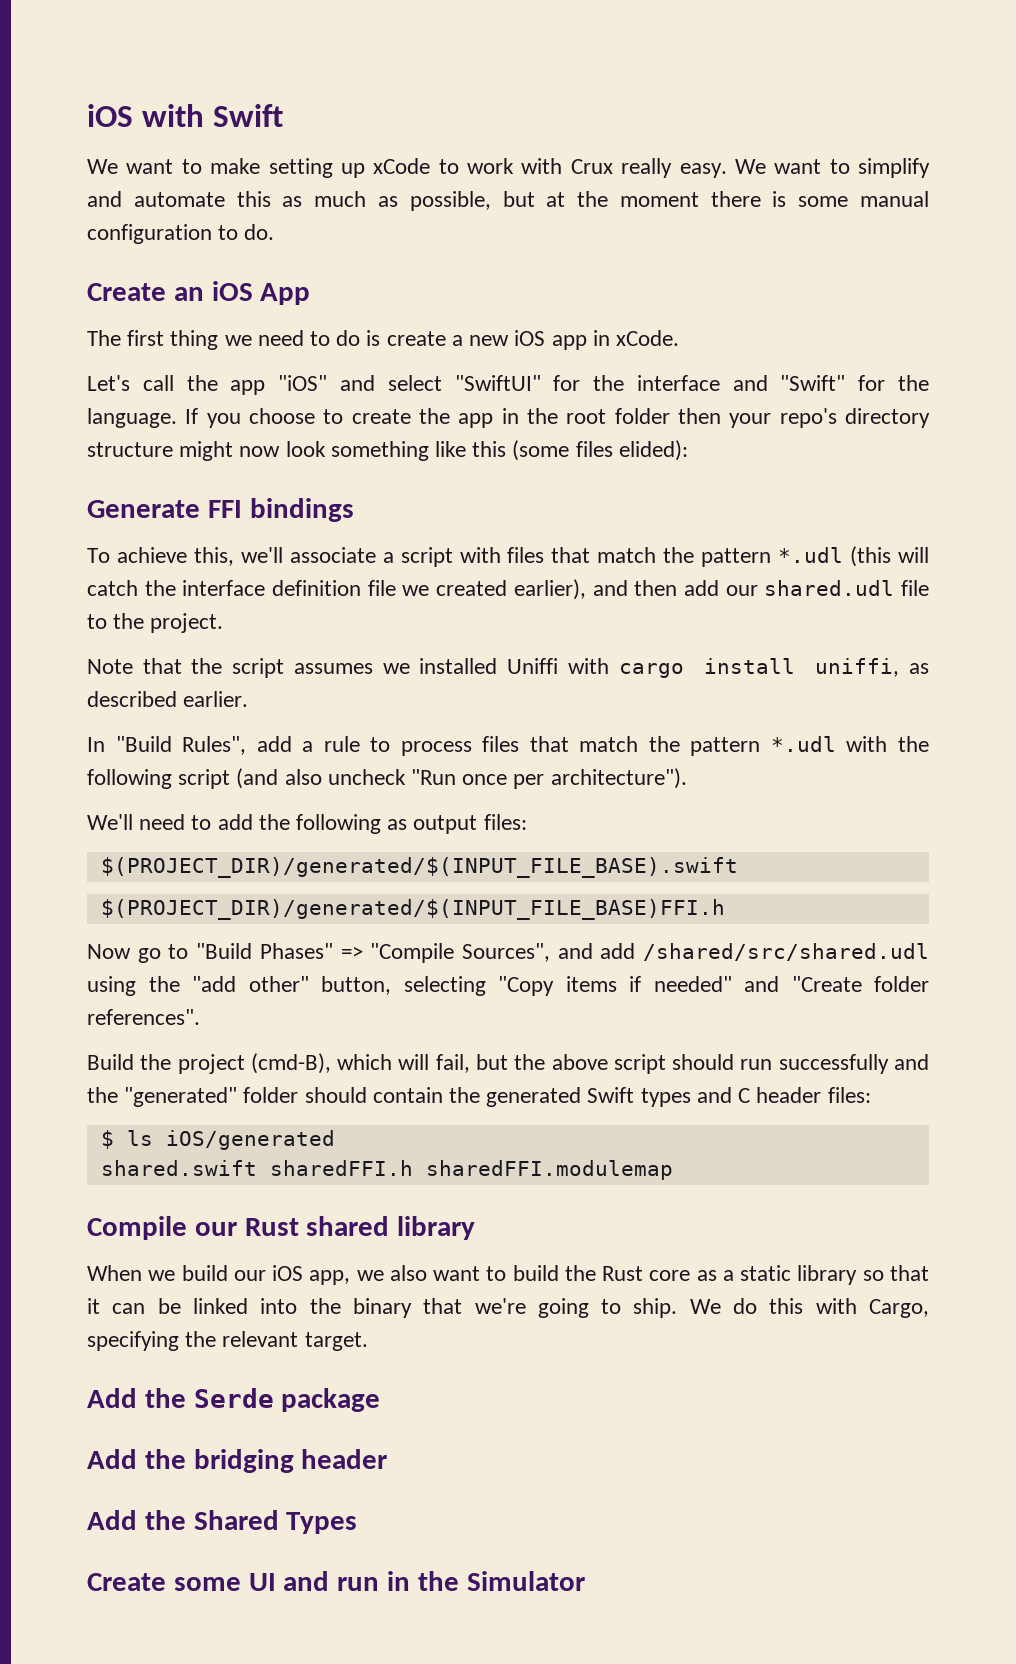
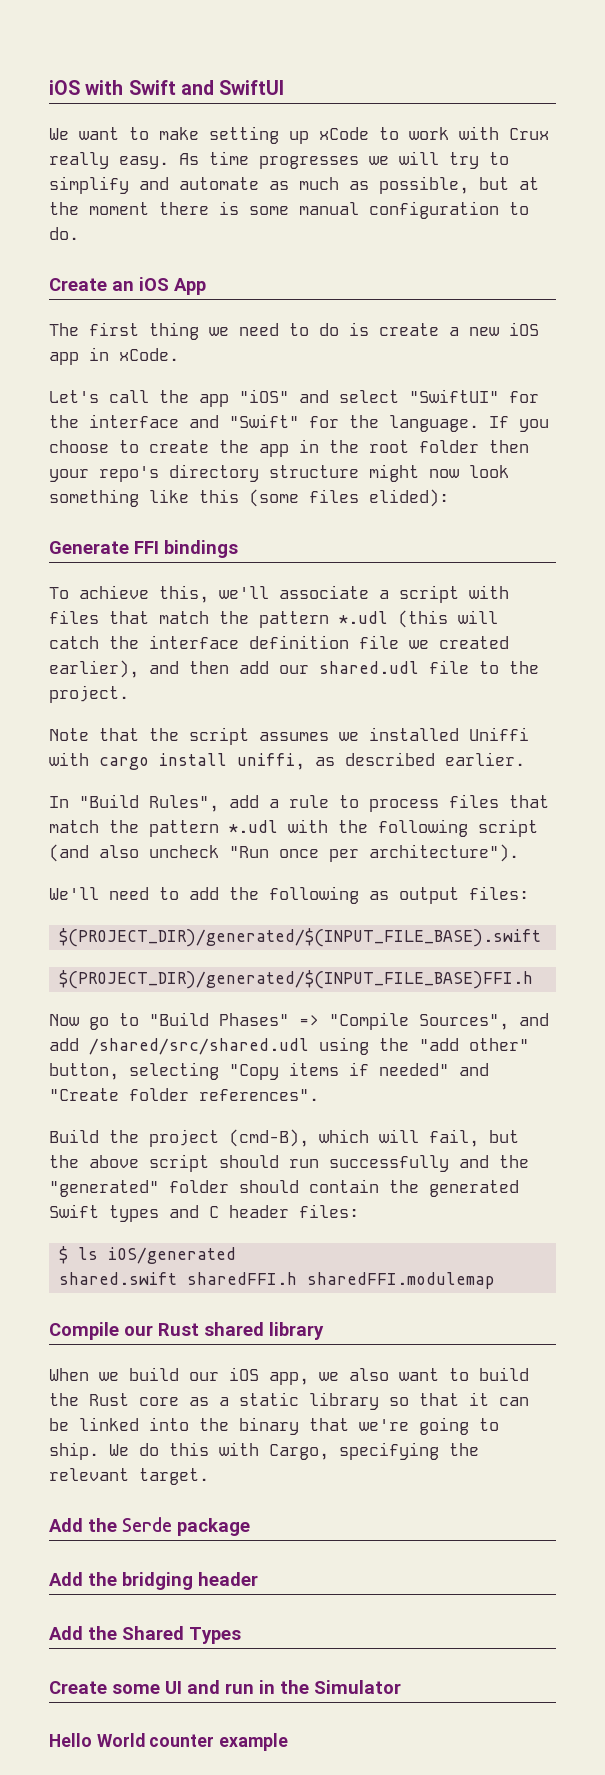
- iOS with Swift
+ iOS with Swift and SwiftUI
- We want to simplify and automate this as much as possible, but at the moment there is some manual configuration to do.
+ As time progresses we will try to simplify and automate as much as possible, but at the moment there is some manual configuration to do.
+ Hello World counter example

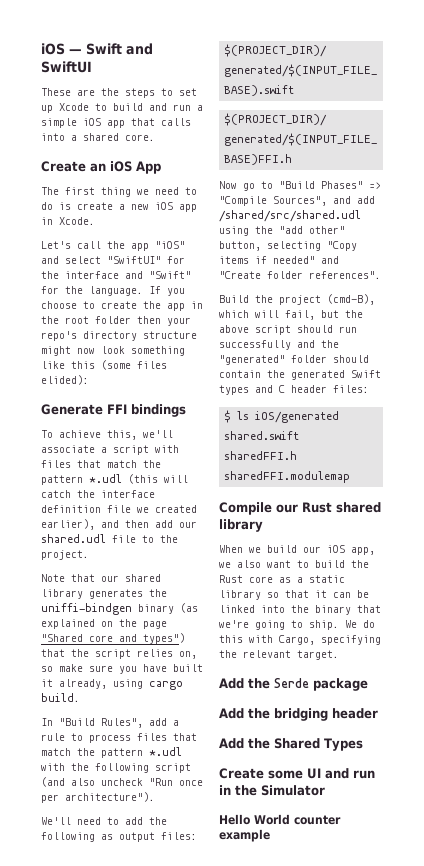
- iOS with Swift and SwiftUI
+ iOS — Swift and SwiftUI
- We want to make setting up xCode to work with Crux really easy. As time progresses we will try to simplify and automate as much as possible, but at the moment there is some manual configuration to do.
+ These are the steps to set up Xcode to build and run a simple iOS app that calls into a shared core.
- The first thing we need to do is create a new iOS app in xCode.
+ The first thing we need to do is create a new iOS app in Xcode.
- Note that the script assumes we installed Uniffi with cargo install uniffi, as described earlier.
+ Note that our shared library generates the uniffi-bindgen binary (as explained on the page "Shared core and types") that the script relies on, so make sure you have built it already, using cargo build.

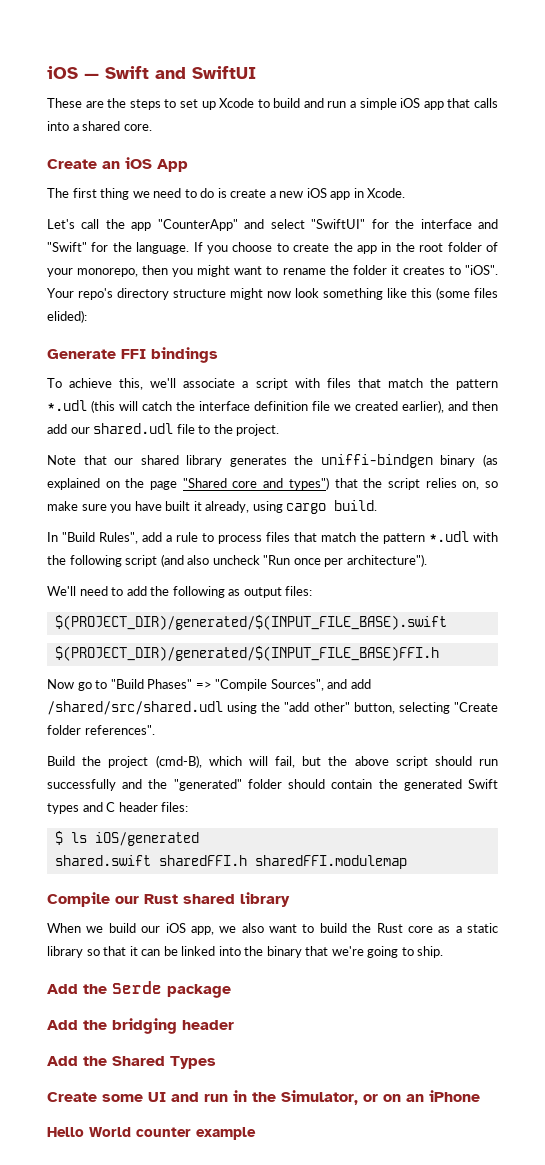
- Let's call the app "iOS" and select "SwiftUI" for the interface and "Swift" for the language.
+ Let's call the app "CounterApp" and select "SwiftUI" for the interface and "Swift" for the language.
- If you choose to create the app in the root folder then your repo's directory structure might now look something like this (some files elided):
+ If you choose to create the app in the root folder of your monorepo, then you might want to rename the folder it creates to "iOS". Your repo's directory structure might now look something like this (some files elided):
- Now go to "Build Phases" => "Compile Sources", and add /shared/src/shared.udl using the "add other" button, selecting "Copy items if needed" and "Create folder references".
+ Now go to "Build Phases" => "Compile Sources", and add /shared/src/shared.udl using the "add other" button, selecting "Create folder references".
- We do this with Cargo, specifying the relevant target.
- Create some UI and run in the Simulator
+ Create some UI and run in the Simulator, or on an iPhone

